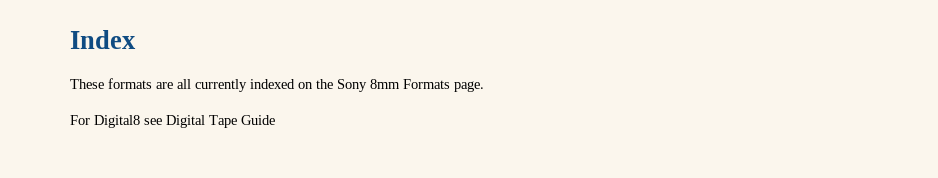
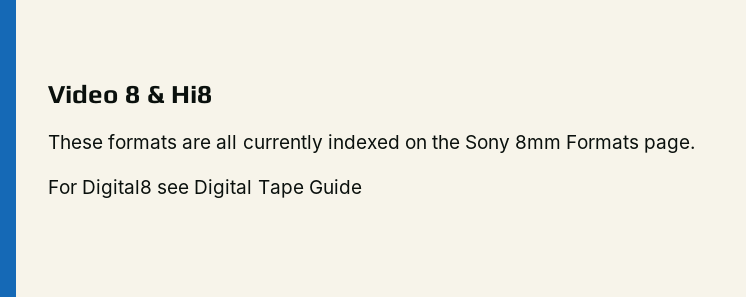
- Index
+ Video 8 & Hi8

